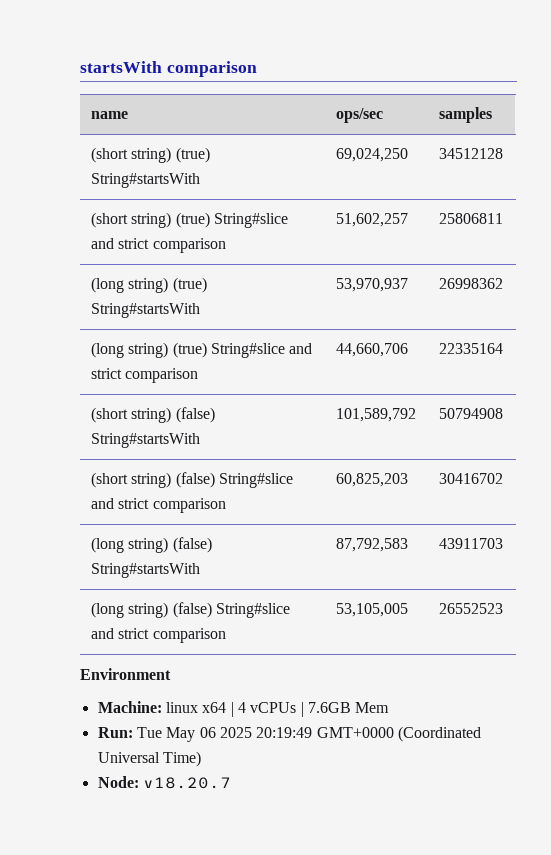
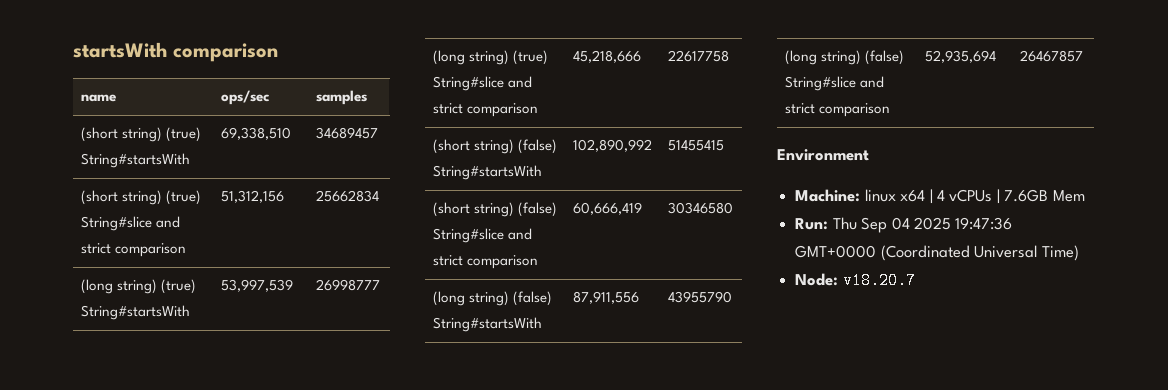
- (short string) (true) String#startsWith | 69,024,250 | 34512128
+ (short string) (true) String#startsWith | 69,338,510 | 34689457
- (short string) (true) String#slice and strict comparison | 51,602,257 | 25806811
+ (short string) (true) String#slice and strict comparison | 51,312,156 | 25662834
- (long string) (true) String#startsWith | 53,970,937 | 26998362
+ (long string) (true) String#startsWith | 53,997,539 | 26998777
- (long string) (true) String#slice and strict comparison | 44,660,706 | 22335164
+ (long string) (true) String#slice and strict comparison | 45,218,666 | 22617758
- (short string) (false) String#startsWith | 101,589,792 | 50794908
+ (short string) (false) String#startsWith | 102,890,992 | 51455415
- (short string) (false) String#slice and strict comparison | 60,825,203 | 30416702
+ (short string) (false) String#slice and strict comparison | 60,666,419 | 30346580
- (long string) (false) String#startsWith | 87,792,583 | 43911703
+ (long string) (false) String#startsWith | 87,911,556 | 43955790
- (long string) (false) String#slice and strict comparison | 53,105,005 | 26552523
+ (long string) (false) String#slice and strict comparison | 52,935,694 | 26467857
- Run: Tue May 06 2025 20:19:49 GMT+0000 (Coordinated Universal Time)
+ Run: Thu Sep 04 2025 19:47:36 GMT+0000 (Coordinated Universal Time)

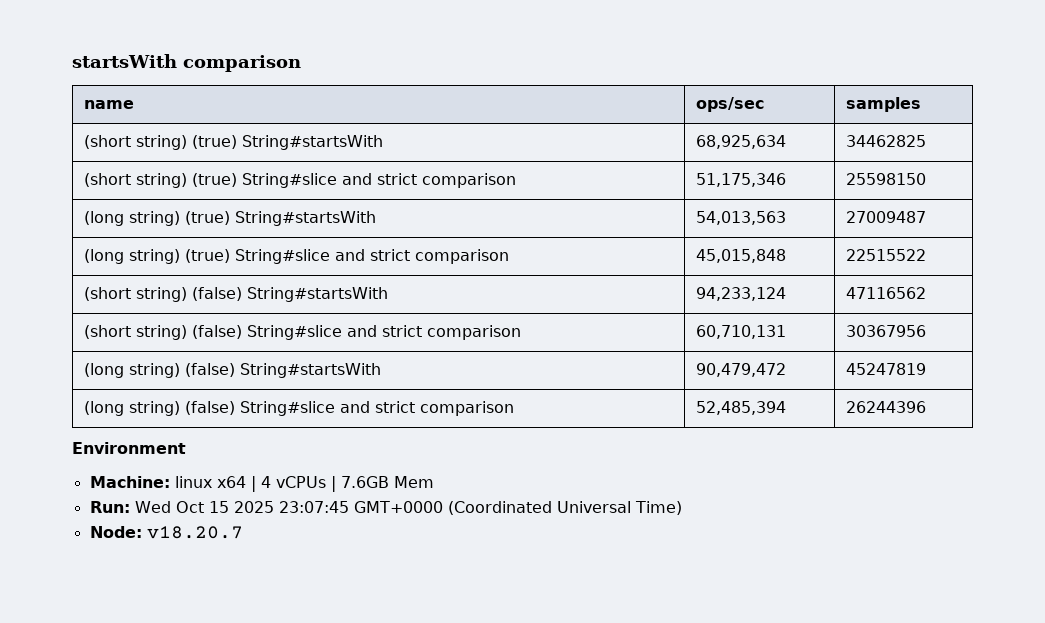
- (short string) (true) String#startsWith | 69,338,510 | 34689457
+ (short string) (true) String#startsWith | 68,925,634 | 34462825
- (short string) (true) String#slice and strict comparison | 51,312,156 | 25662834
+ (short string) (true) String#slice and strict comparison | 51,175,346 | 25598150
- (long string) (true) String#startsWith | 53,997,539 | 26998777
+ (long string) (true) String#startsWith | 54,013,563 | 27009487
- (long string) (true) String#slice and strict comparison | 45,218,666 | 22617758
+ (long string) (true) String#slice and strict comparison | 45,015,848 | 22515522
- (short string) (false) String#startsWith | 102,890,992 | 51455415
+ (short string) (false) String#startsWith | 94,233,124 | 47116562
- (short string) (false) String#slice and strict comparison | 60,666,419 | 30346580
+ (short string) (false) String#slice and strict comparison | 60,710,131 | 30367956
- (long string) (false) String#startsWith | 87,911,556 | 43955790
+ (long string) (false) String#startsWith | 90,479,472 | 45247819
- (long string) (false) String#slice and strict comparison | 52,935,694 | 26467857
+ (long string) (false) String#slice and strict comparison | 52,485,394 | 26244396
- Run: Thu Sep 04 2025 19:47:36 GMT+0000 (Coordinated Universal Time)
+ Run: Wed Oct 15 2025 23:07:45 GMT+0000 (Coordinated Universal Time)

